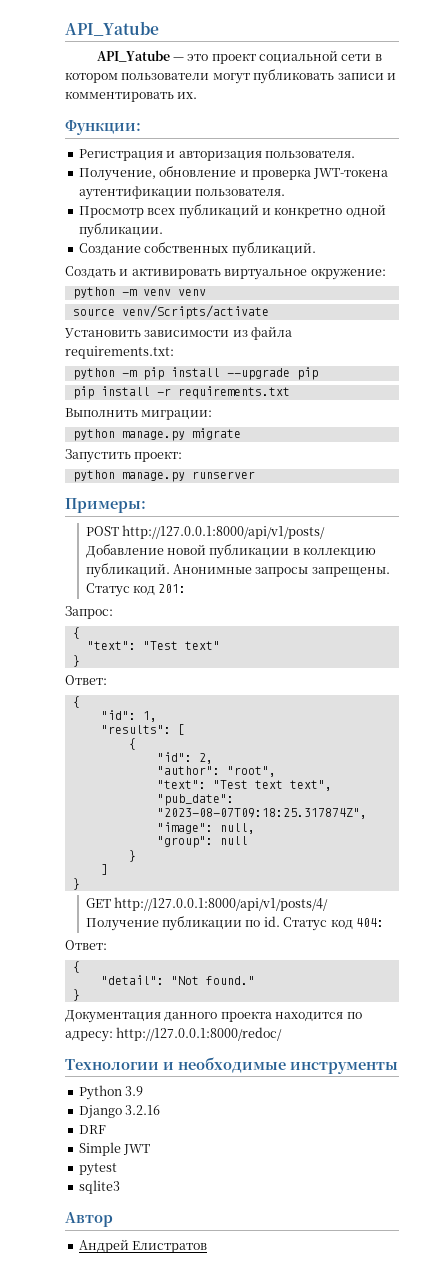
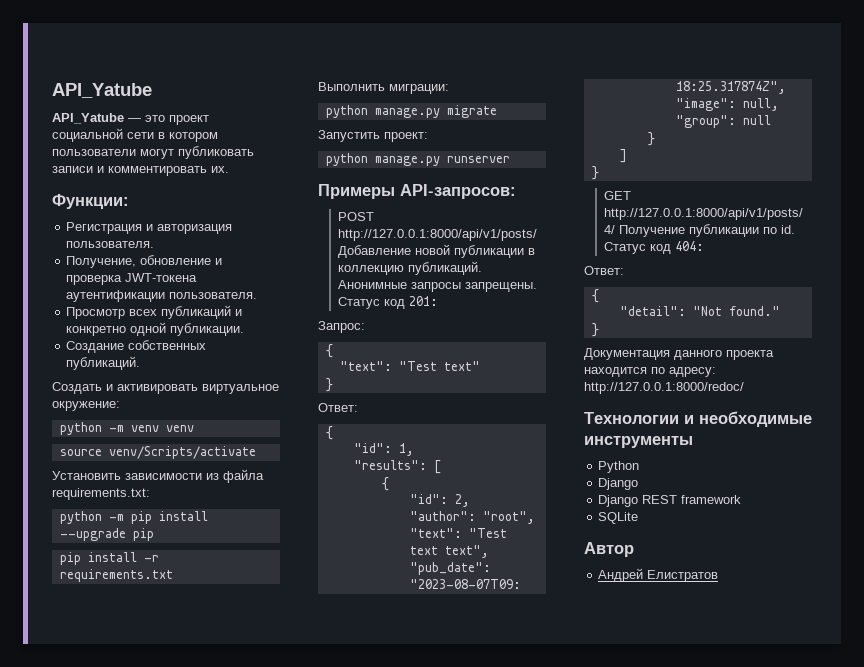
- Примеры:
+ Примеры API-запросов:
- Python 3.9
- Django 3.2.16
- DRF
- Simple JWT
- pytest
- sqlite3
+ Python
+ Django
+ Django REST framework
+ SQLite

